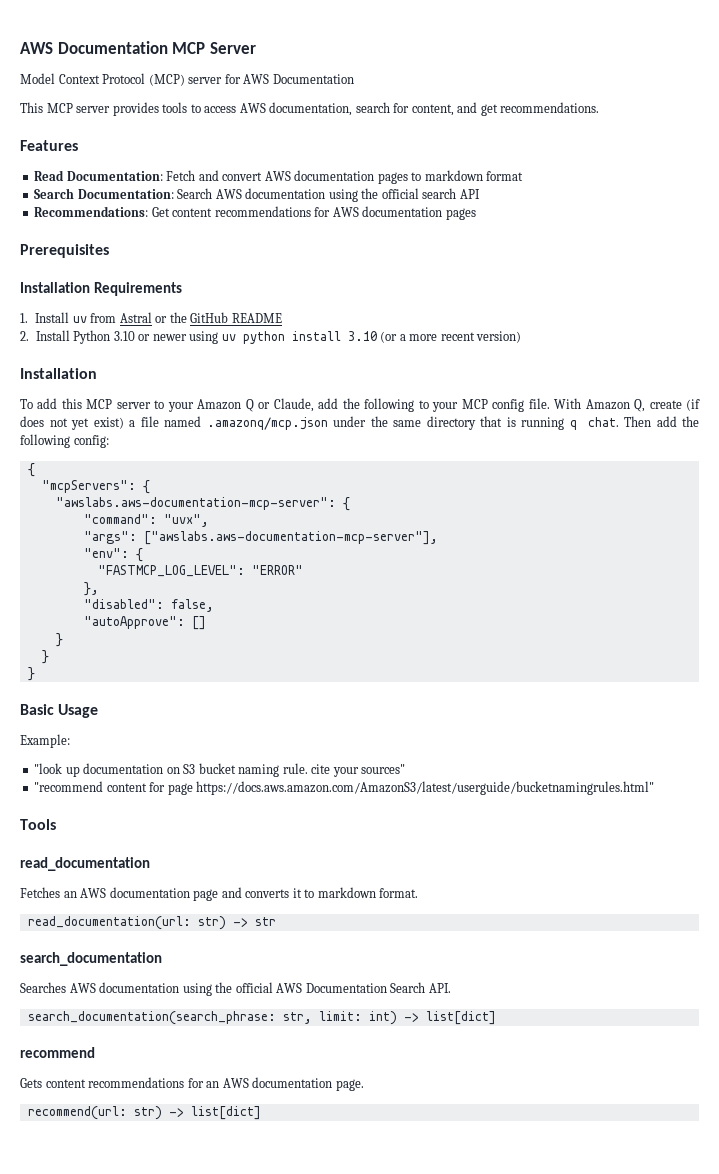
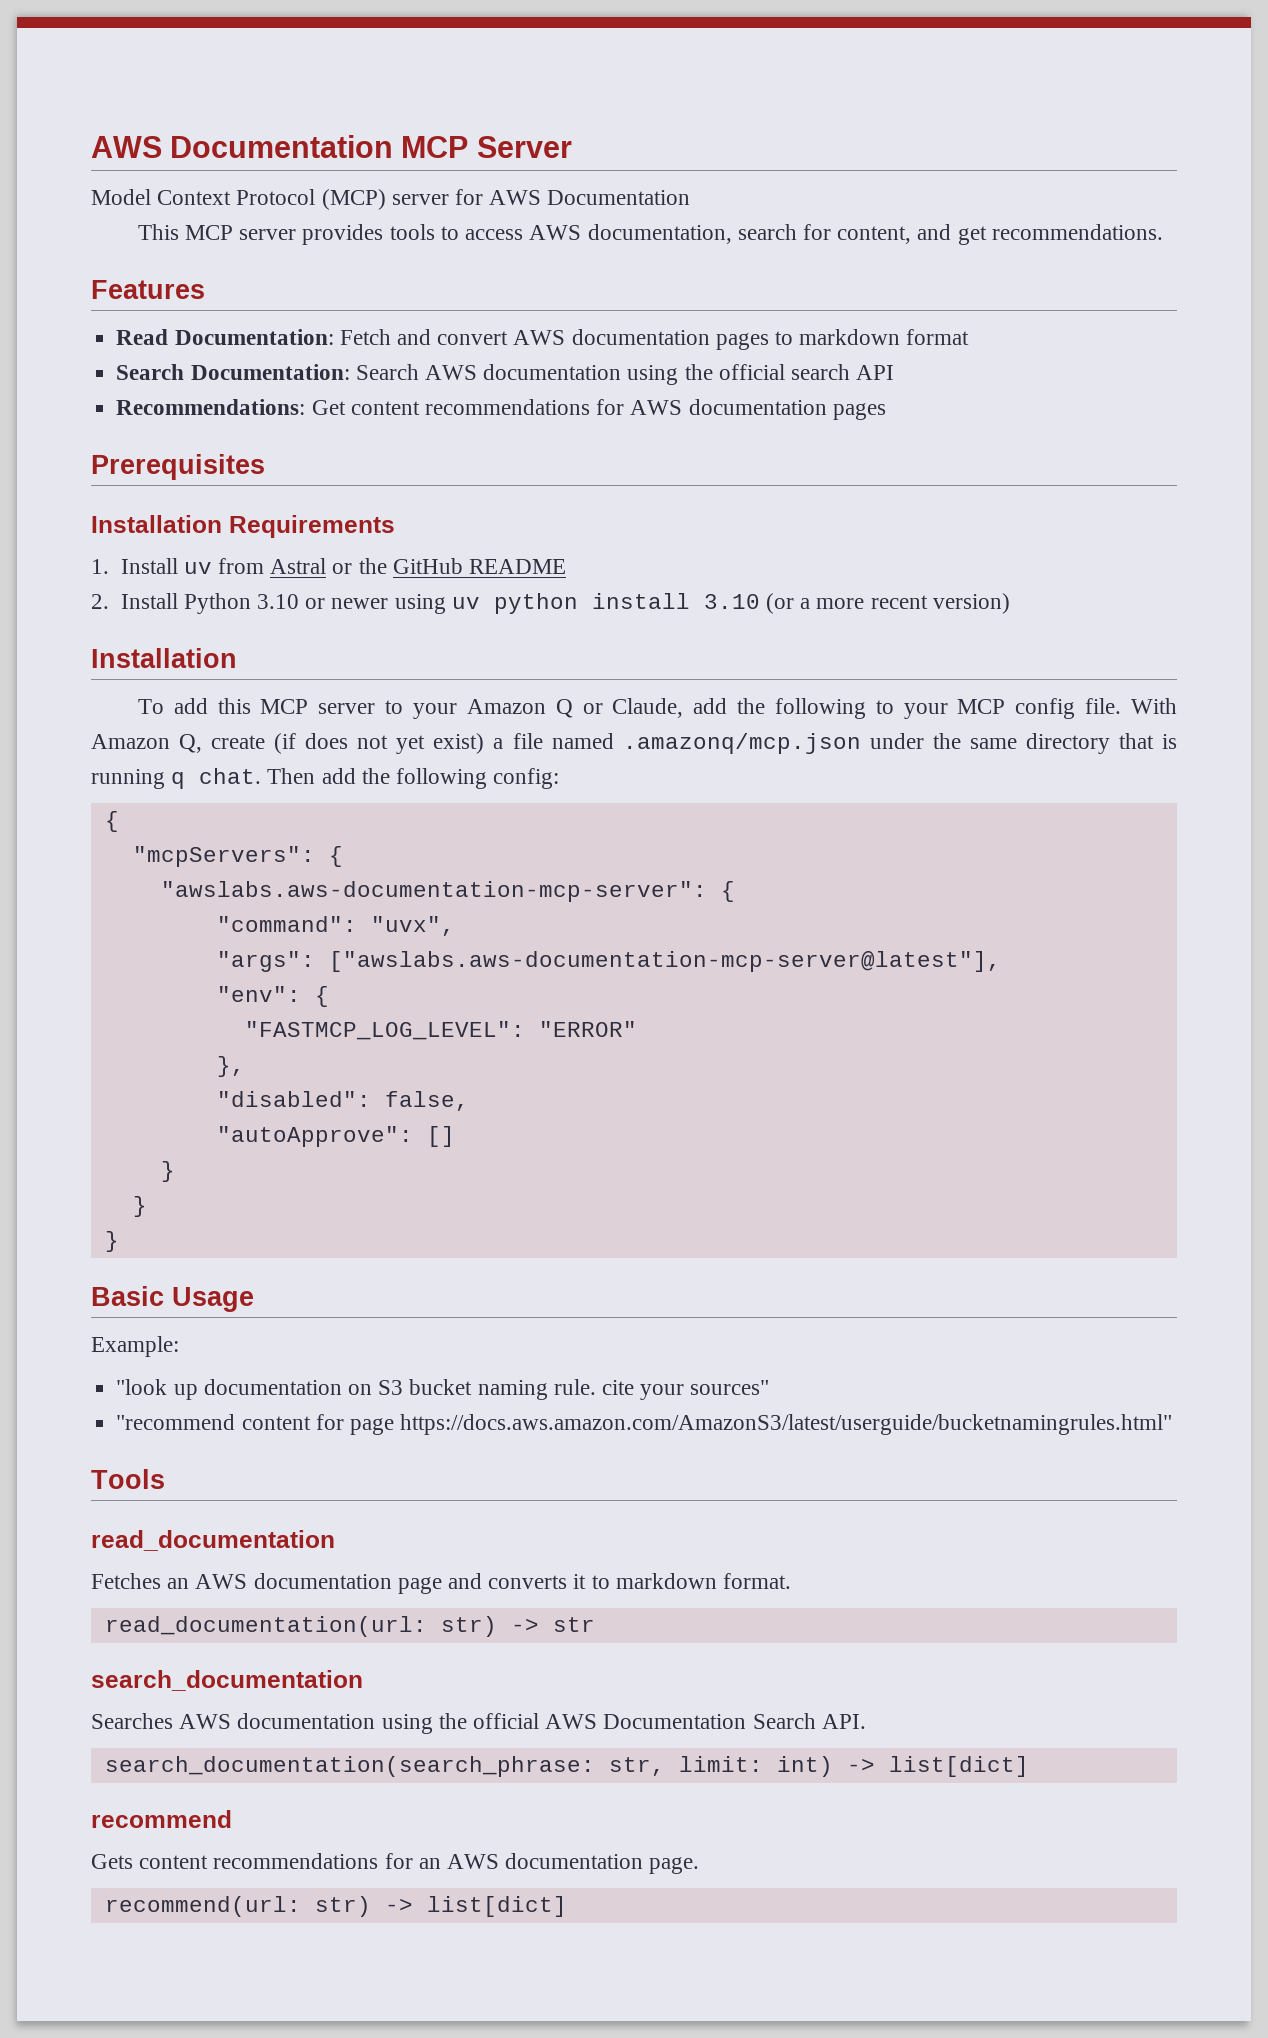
- "args": ["awslabs.aws-documentation-mcp-server"],
+ "args": ["awslabs.aws-documentation-mcp-server@latest"],

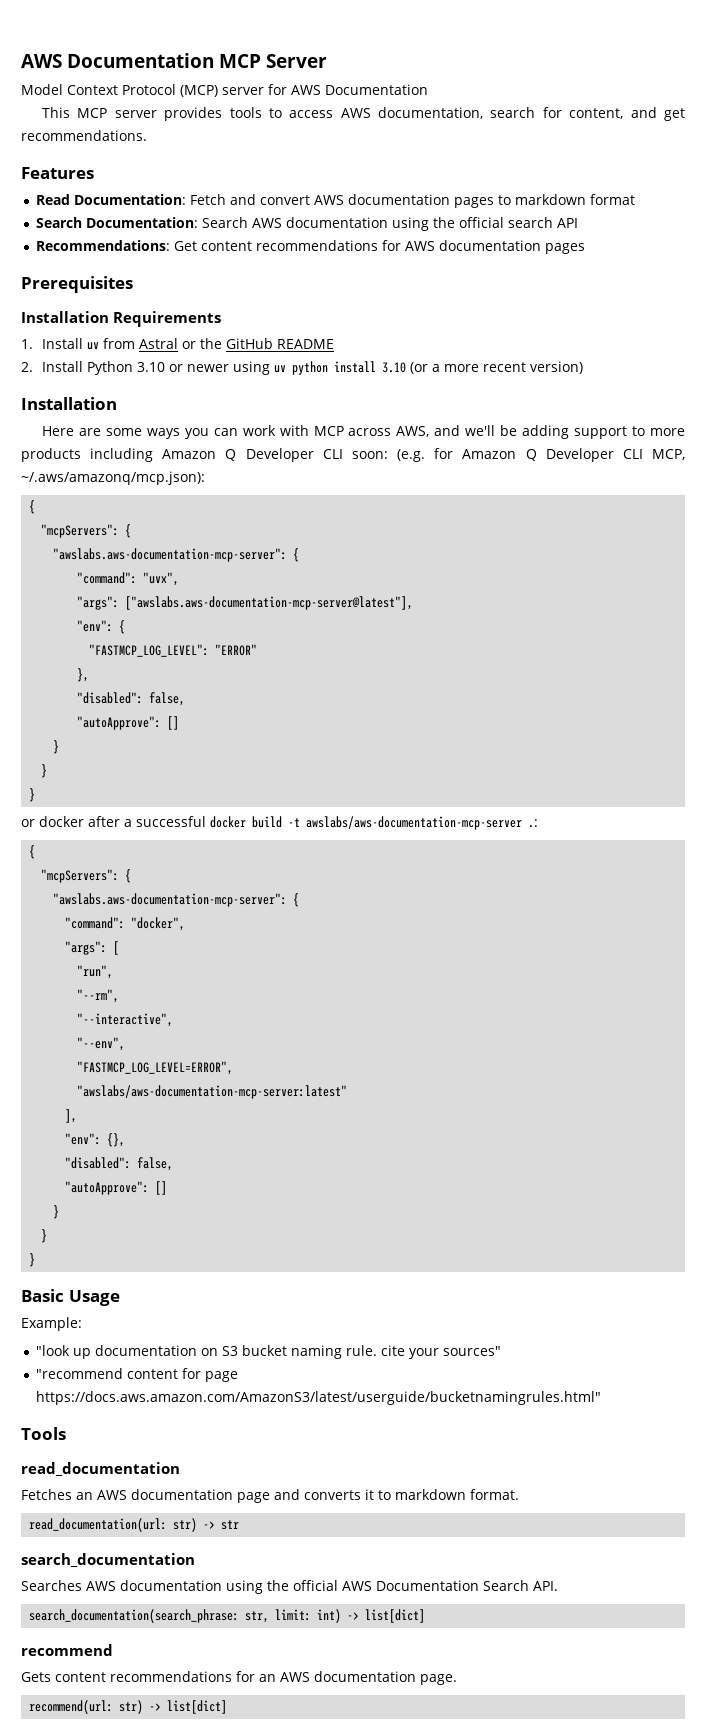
- To add this MCP server to your Amazon Q or Claude, add the following to your MCP config file. With Amazon Q, create (if does not yet exist) a file named .amazonq/mcp.json under the same directory that is running q chat. Then add the following config:
+ Here are some ways you can work with MCP across AWS, and we'll be adding support to more products including Amazon Q Developer CLI soon: (e.g. for Amazon Q Developer CLI MCP, ~/.aws/amazonq/mcp.json):
+ or docker after a successful docker build -t awslabs/aws-documentation-mcp-server .:
+ {
+ "mcpServers": {
+ "awslabs.aws-documentation-mcp-server": {
+ "command": "docker",
+ "args": [
+ "run",
+ "--rm",
+ "--interactive",
+ "--env",
+ "FASTMCP_LOG_LEVEL=ERROR",
+ "awslabs/aws-documentation-mcp-server:latest"
+ ],
+ "env": {},
+ "disabled": false,
+ "autoApprove": []
+ }
+ }
+ }

